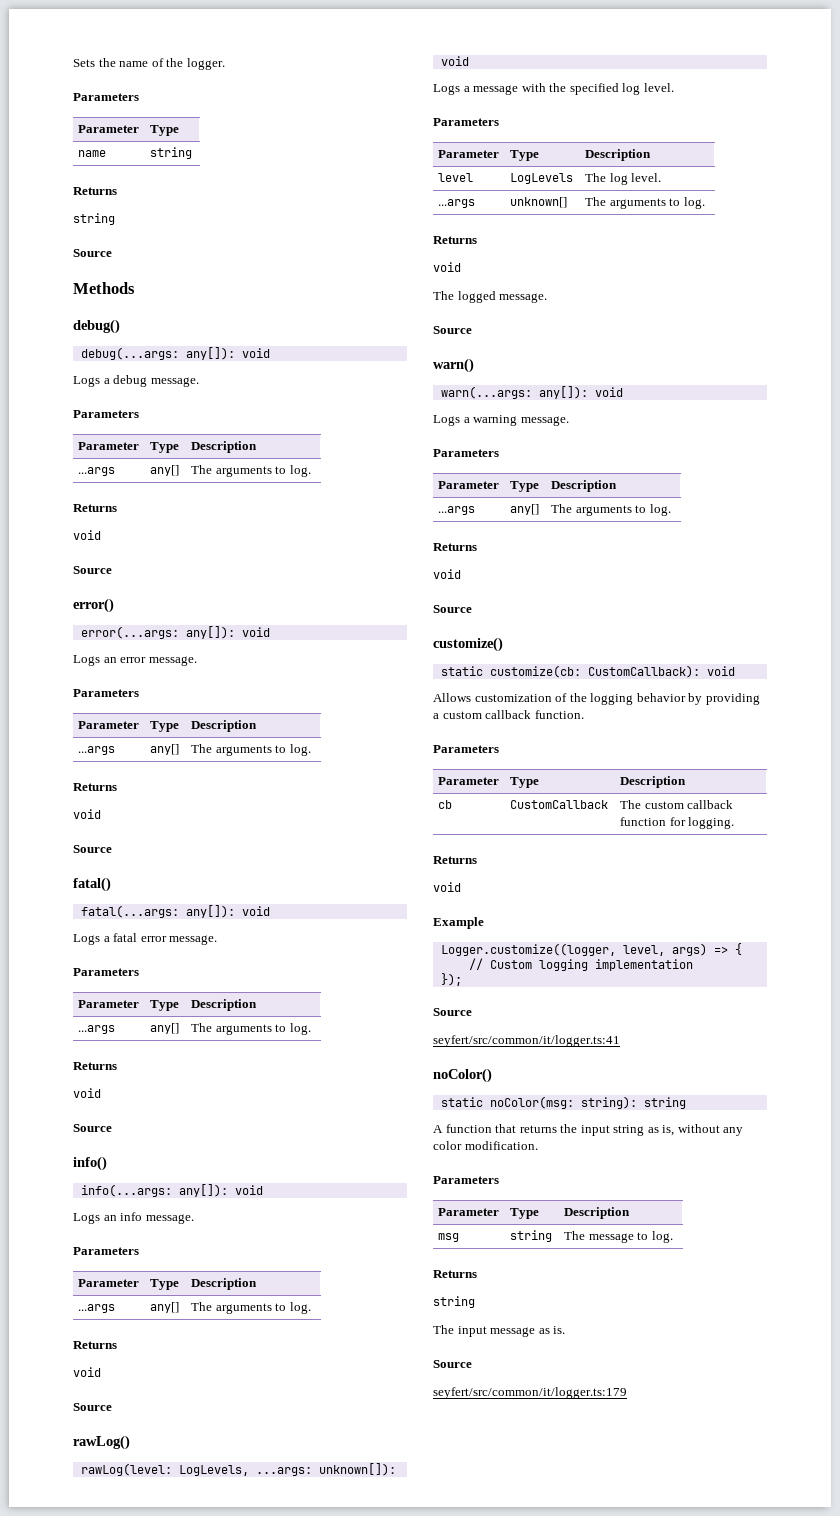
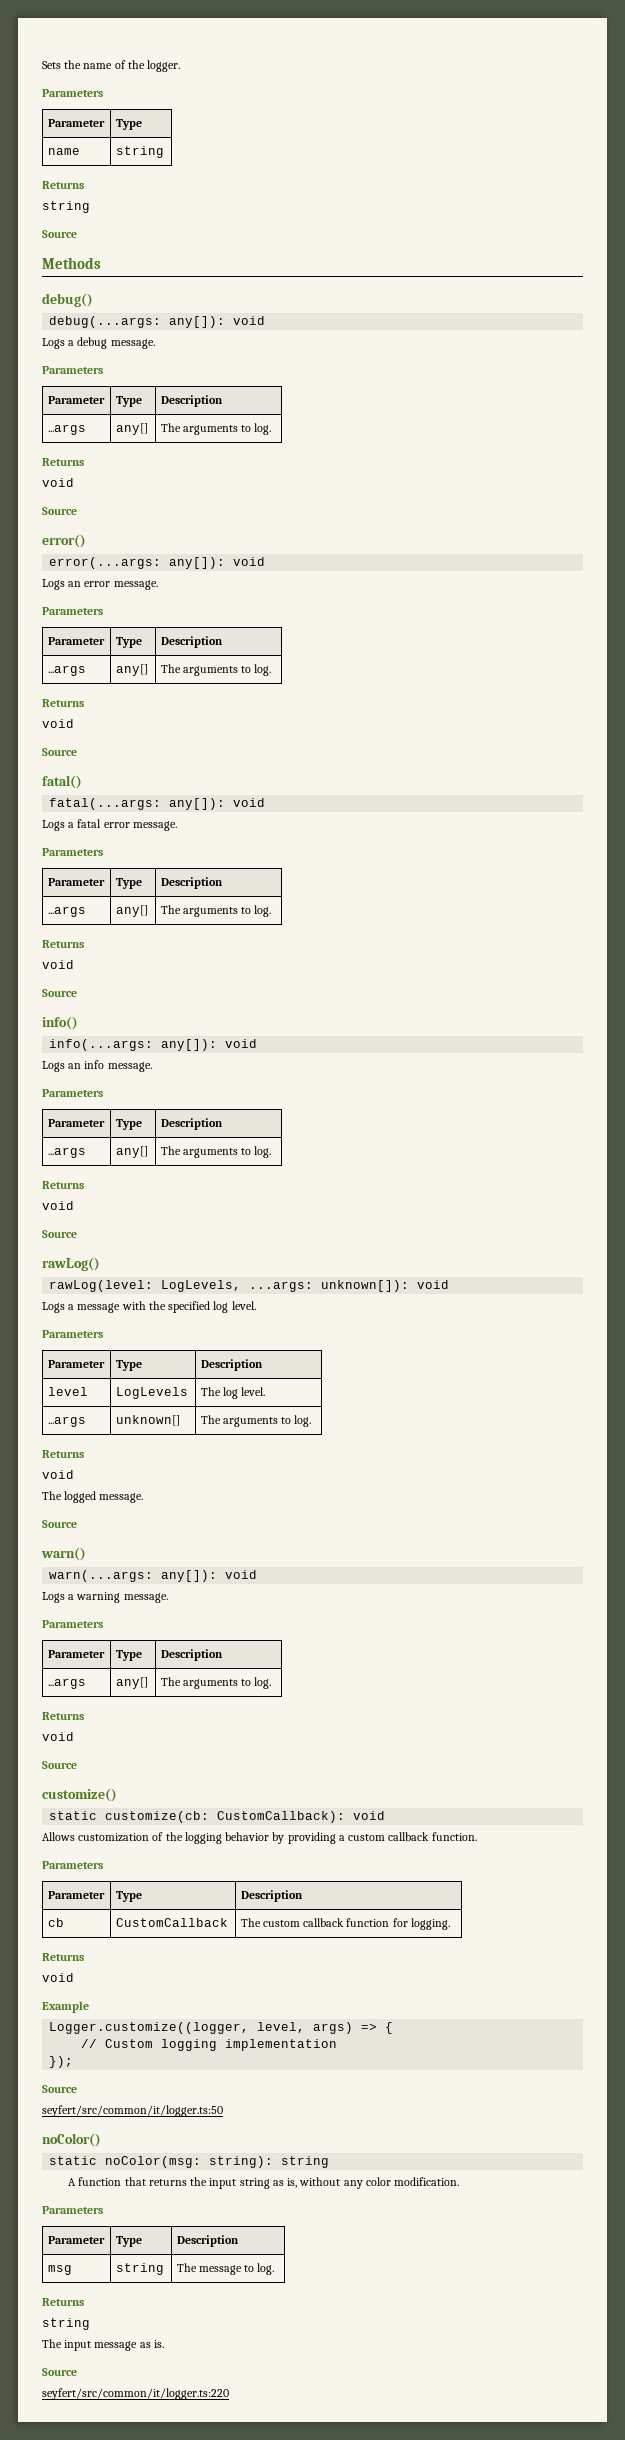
- seyfert/src/common/it/logger.ts:41
+ seyfert/src/common/it/logger.ts:50
- seyfert/src/common/it/logger.ts:179
+ seyfert/src/common/it/logger.ts:220

